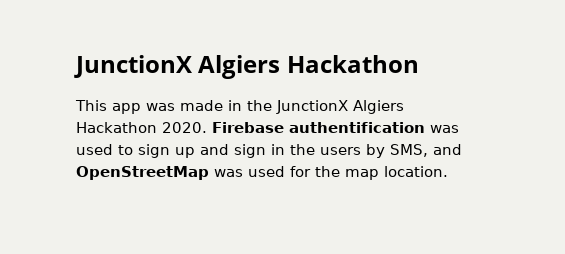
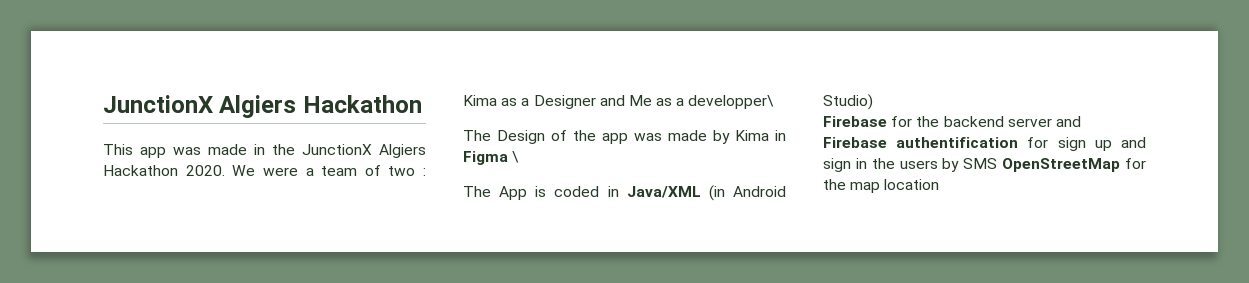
- Firebase authentification was used to sign up and sign in the users by SMS, and OpenStreetMap was used for the map location.
+ We were a team of two : Kima as a Designer and Me as a developper\
+ The Design of the app was made by Kima in Figma \
+ The App is coded in Java/XML (in Android Studio)
+ Firebase for the backend server and Firebase authentification for sign up and sign in the users by SMS OpenStreetMap for the map location

